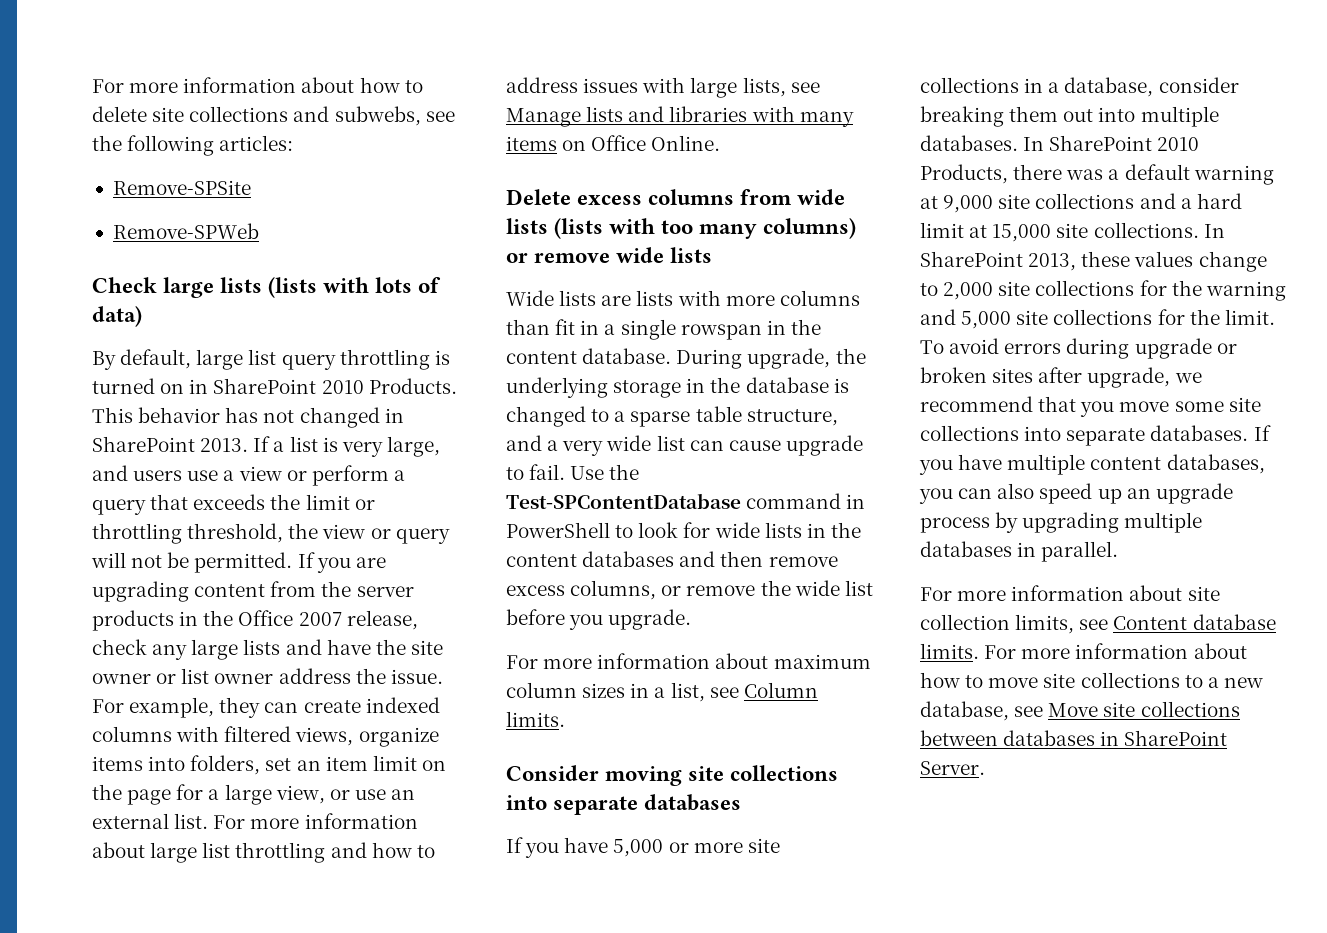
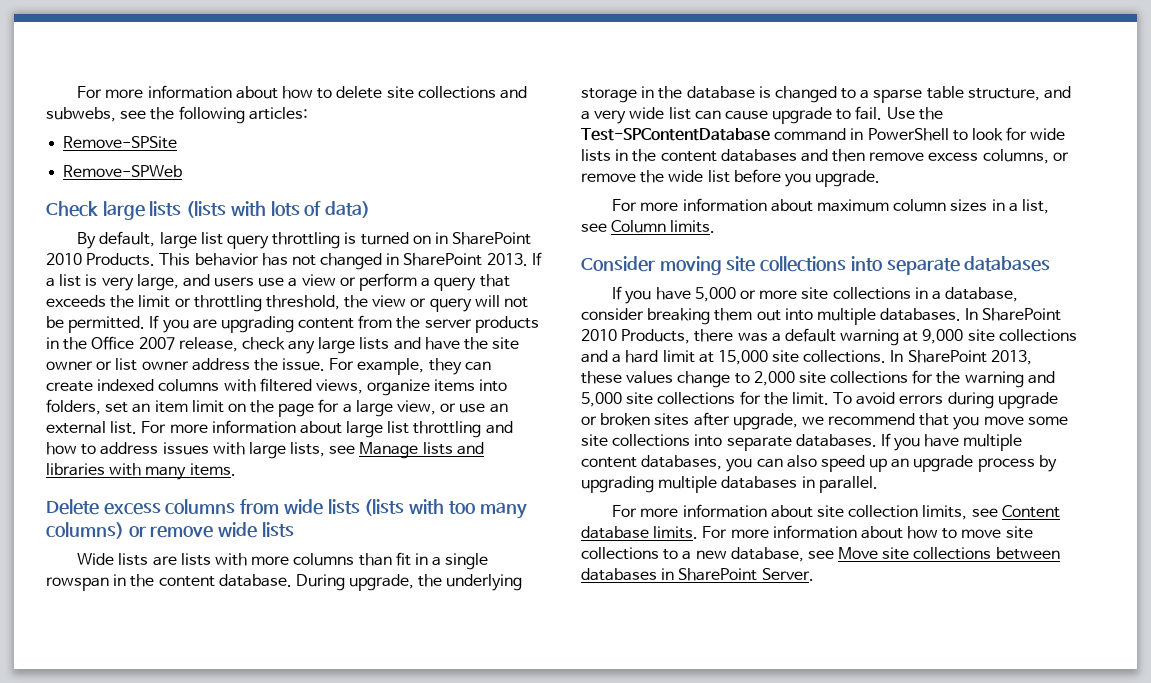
- For more information about large list throttling and how to address issues with large lists, see Manage lists and libraries with many items on Office Online.
+ For more information about large list throttling and how to address issues with large lists, see Manage lists and libraries with many items.

